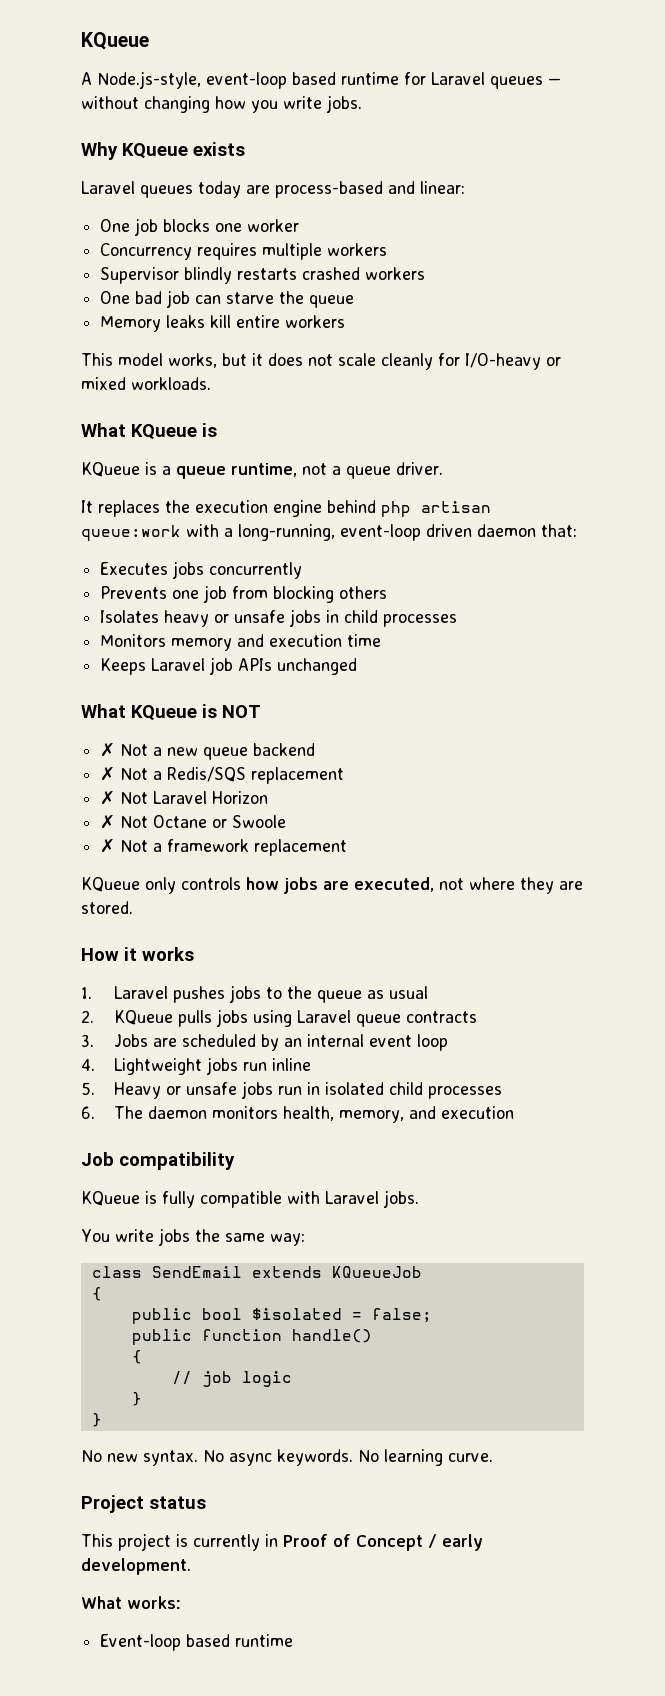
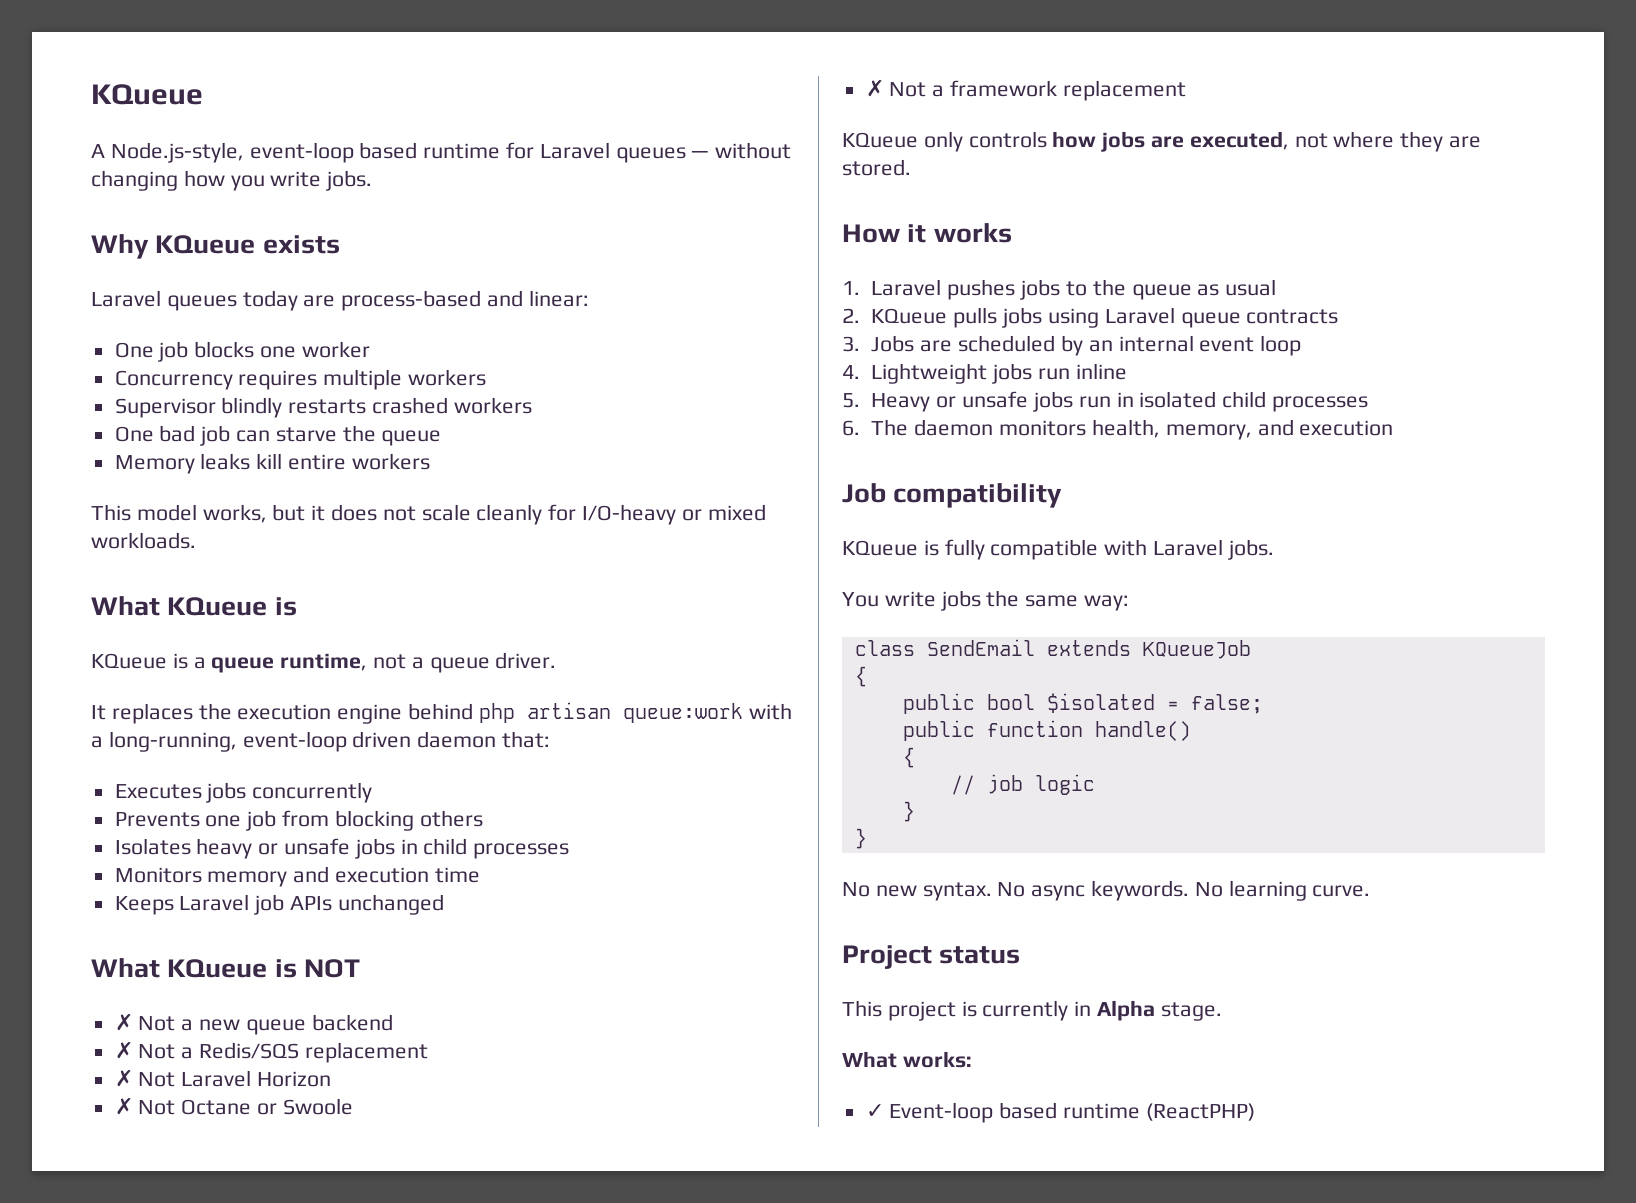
- This project is currently in Proof of Concept / early development.
+ This project is currently in Alpha stage.
- Event-loop based runtime
+ ✓ Event-loop based runtime (ReactPHP)

